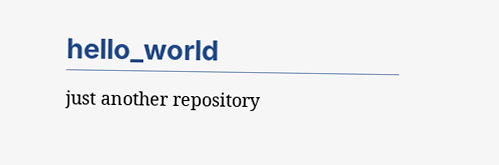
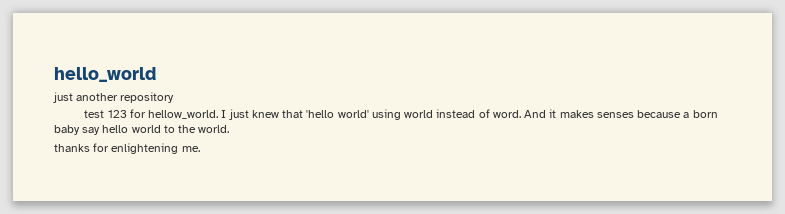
+ test 123 for hellow_world. I just knew that 'hello world' using world instead of word. And it makes senses because a born baby say hello world to the world.
+ thanks for enlightening me.

